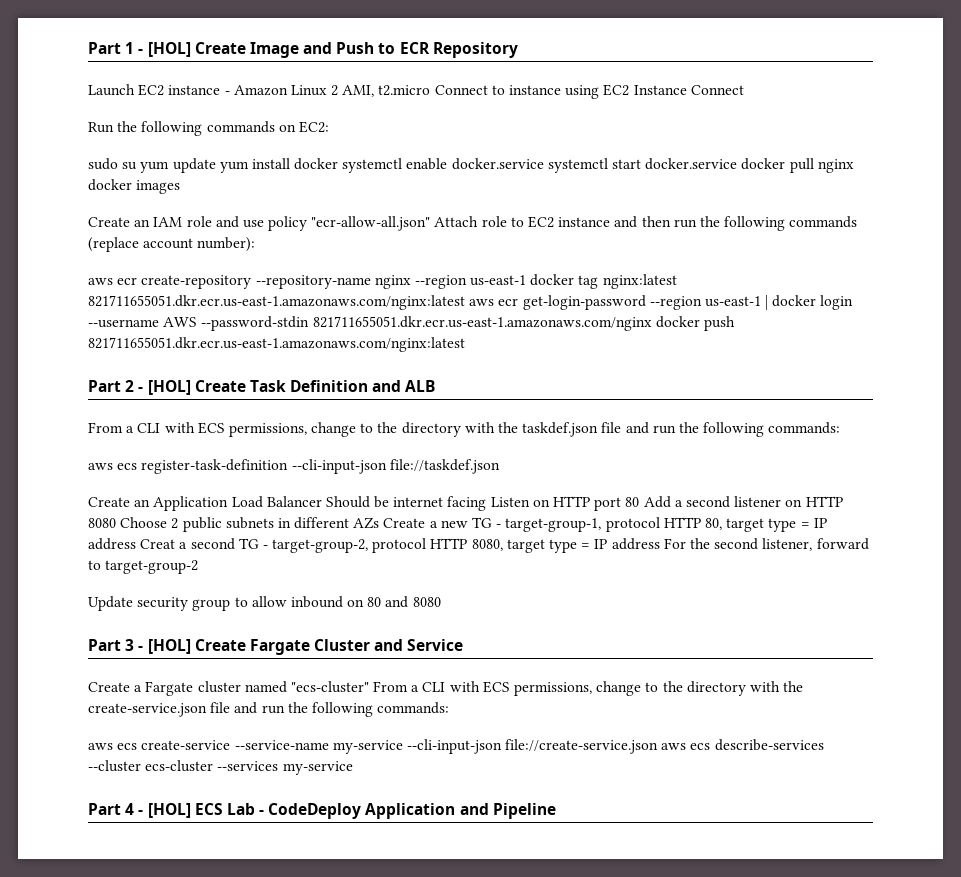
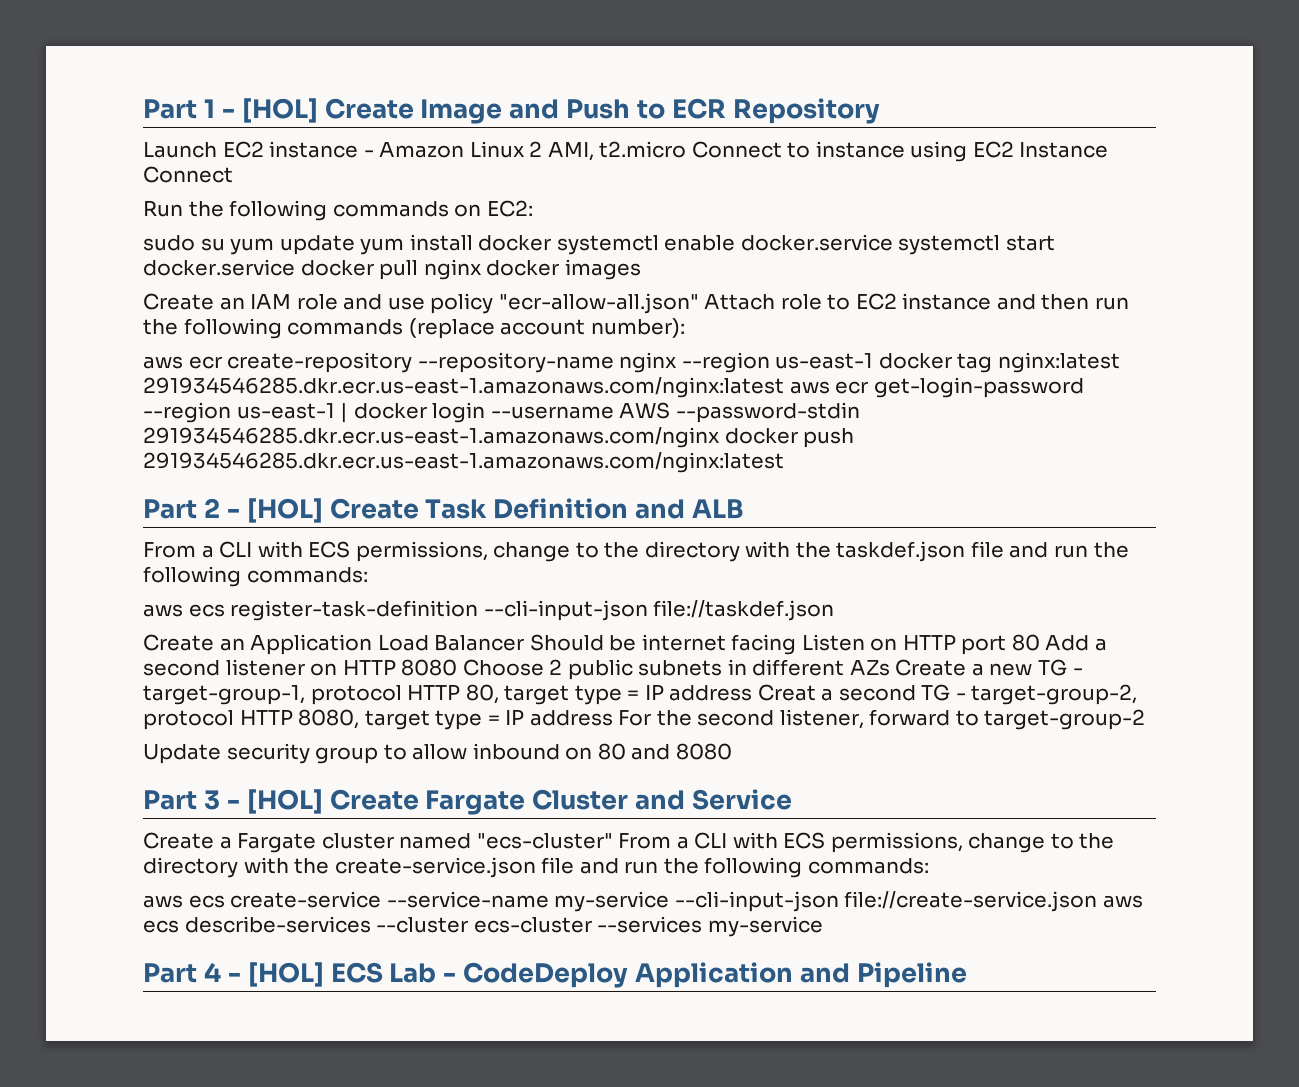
- aws ecr create-repository --repository-name nginx --region us-east-1 docker tag nginx:latest 821711655051.dkr.ecr.us-east-1.amazonaws.com/nginx:latest aws ecr get-login-password --region us-east-1 | docker login --username AWS --password-stdin 821711655051.dkr.ecr.us-east-1.amazonaws.com/nginx docker push 821711655051.dkr.ecr.us-east-1.amazonaws.com/nginx:latest
+ aws ecr create-repository --repository-name nginx --region us-east-1 docker tag nginx:latest 291934546285.dkr.ecr.us-east-1.amazonaws.com/nginx:latest aws ecr get-login-password --region us-east-1 | docker login --username AWS --password-stdin 291934546285.dkr.ecr.us-east-1.amazonaws.com/nginx docker push 291934546285.dkr.ecr.us-east-1.amazonaws.com/nginx:latest

